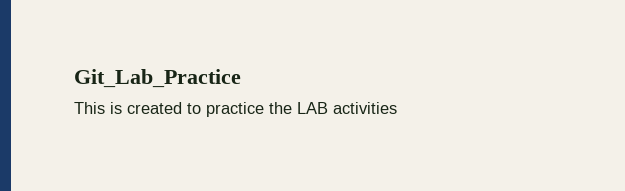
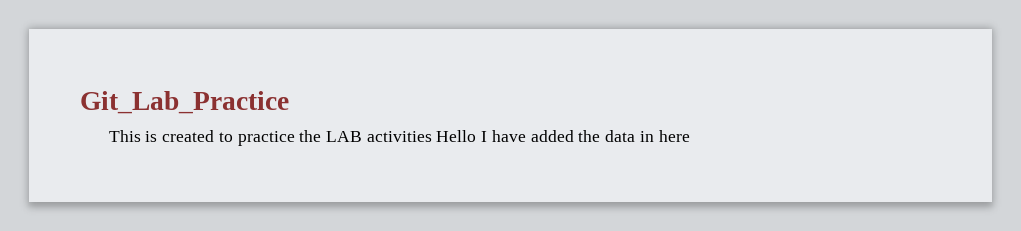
- This is created to practice the LAB activities
+ This is created to practice the LAB activities Hello I have added the data in here

